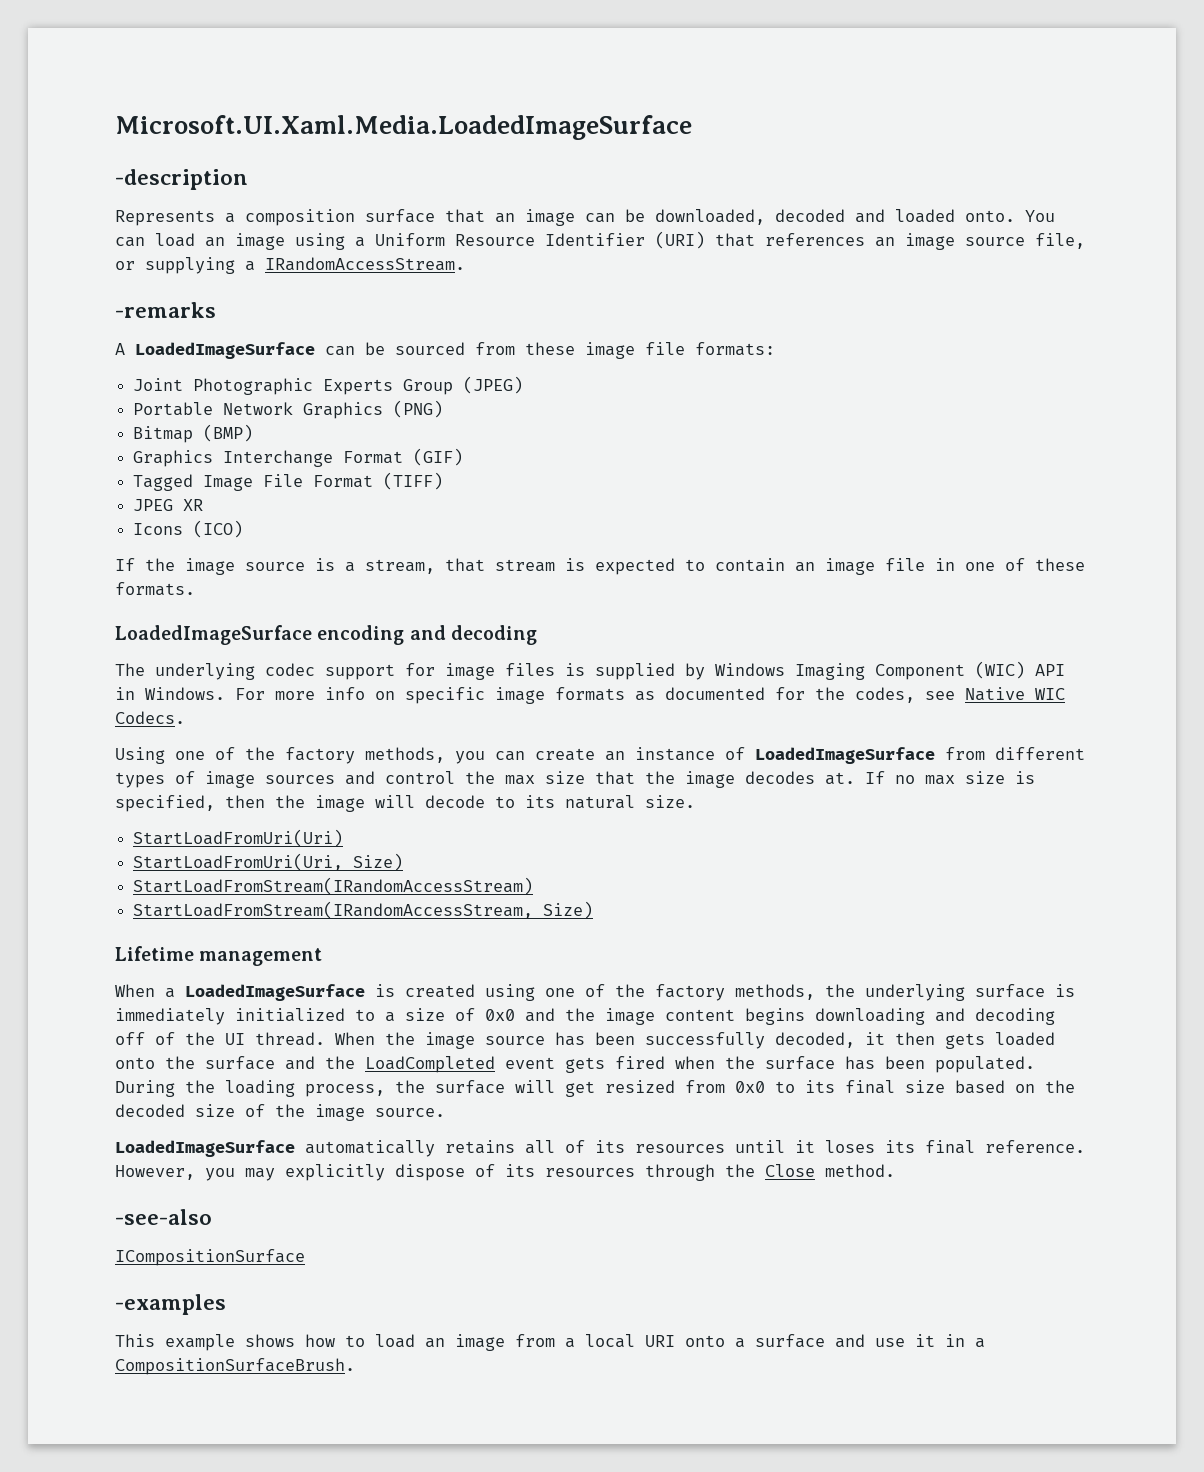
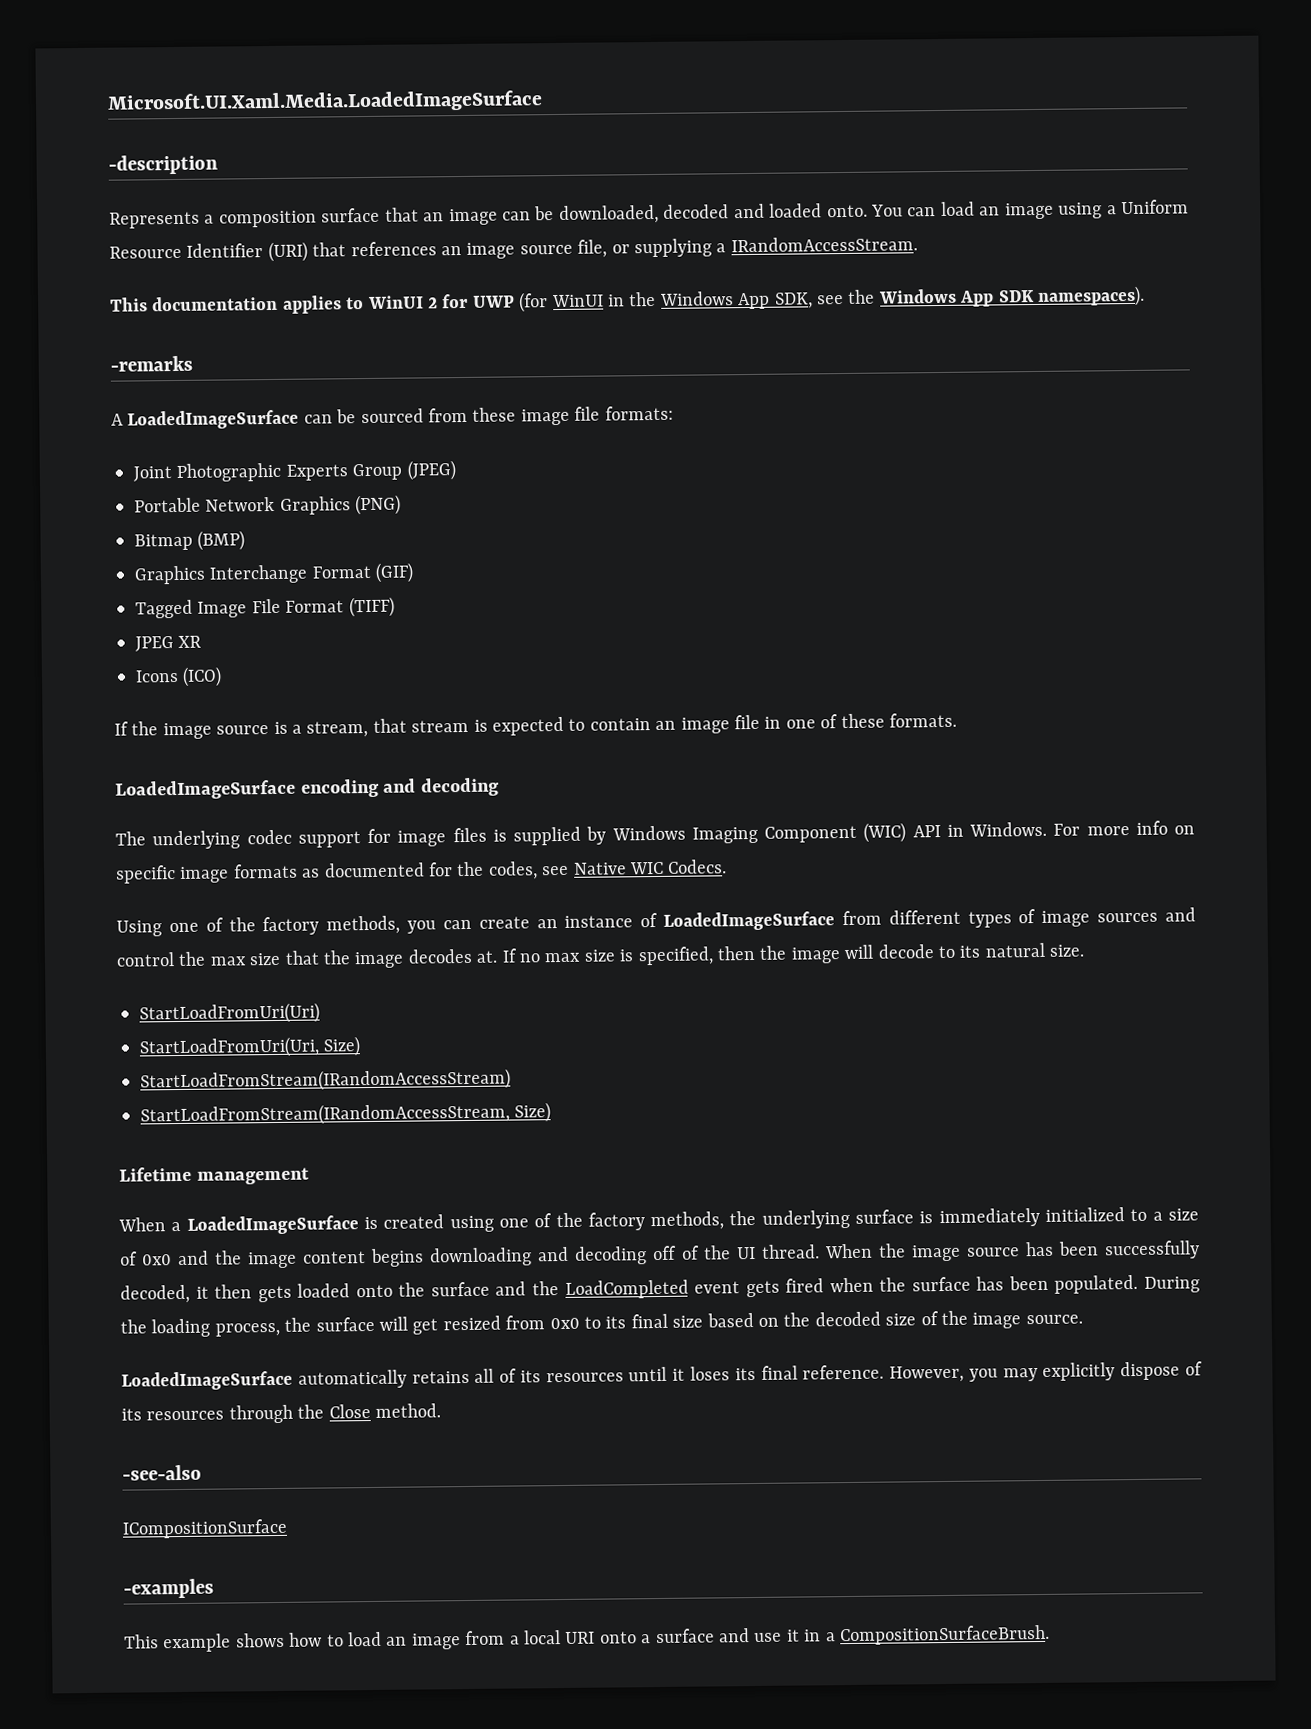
+ This documentation applies to WinUI 2 for UWP (for WinUI in the Windows App SDK, see the Windows App SDK namespaces).

